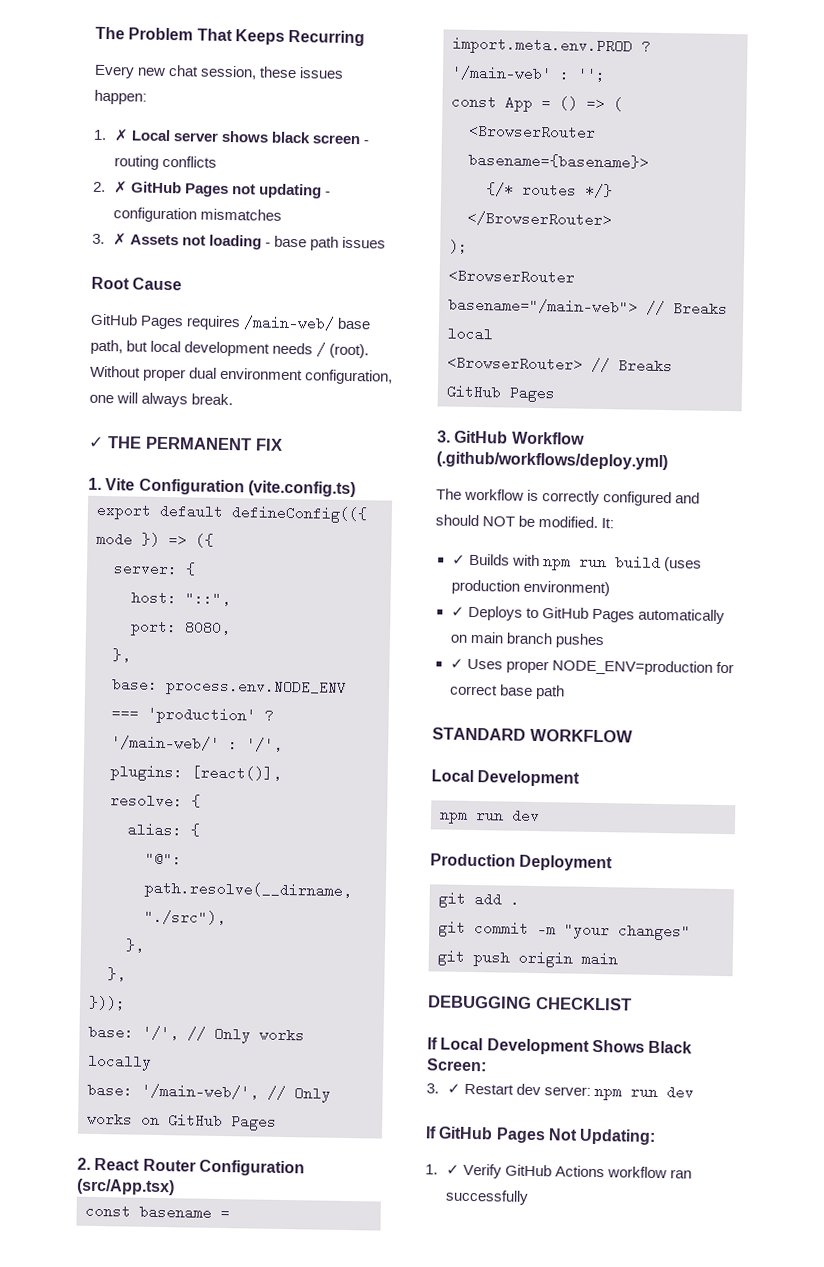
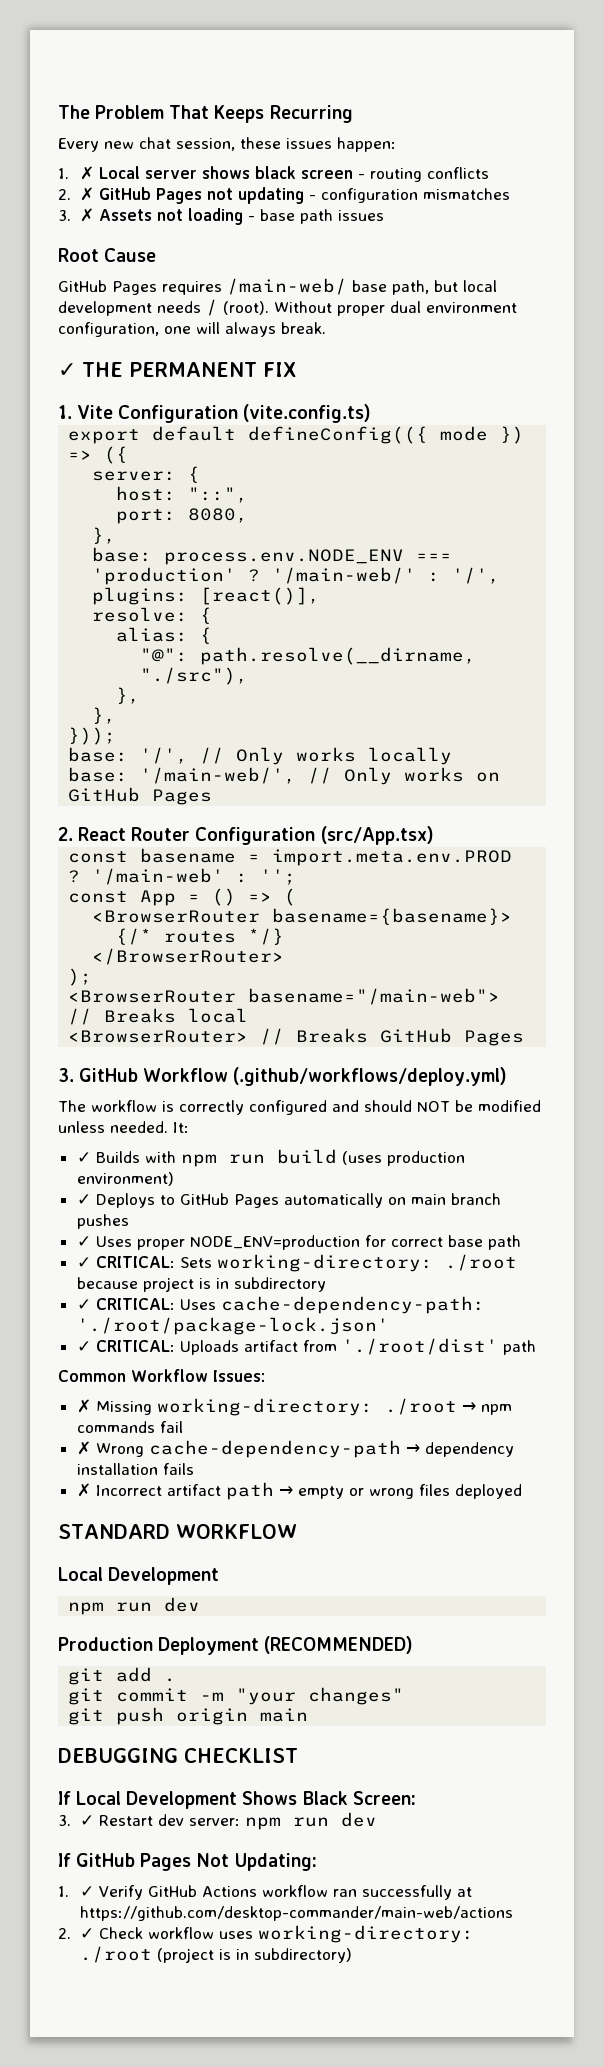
- The workflow is correctly configured and should NOT be modified.
+ The workflow is correctly configured and should NOT be modified unless needed.
+ ✓ CRITICAL: Sets working-directory: ./root because project is in subdirectory
+ ✓ CRITICAL: Uses cache-dependency-path: './root/package-lock.json'
+ ✓ CRITICAL: Uploads artifact from './root/dist' path
+ Common Workflow Issues:
+ ✗ Missing working-directory: ./root → npm commands fail
+ ✗ Wrong cache-dependency-path → dependency installation fails
+ ✗ Incorrect artifact path → empty or wrong files deployed
- Production Deployment
+ Production Deployment (RECOMMENDED)
- 1. ✓ Verify GitHub Actions workflow ran successfully
+ 1. ✓ Verify GitHub Actions workflow ran successfully at https://github.com/desktop-commander/main-web/actions
+ 2. ✓ Check workflow uses working-directory: ./root (project is in subdirectory)

